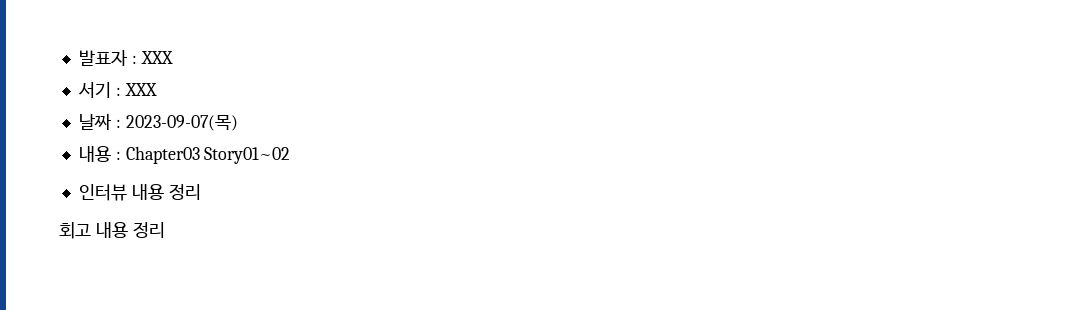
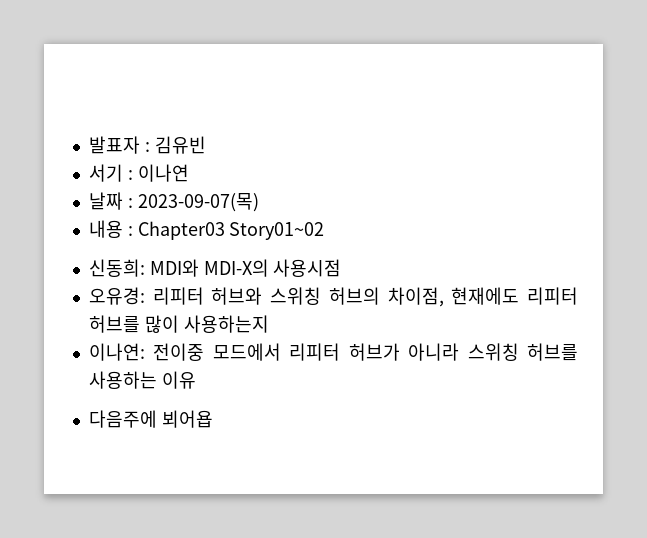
- 발표자 : XXX
+ 발표자 : 김유빈
- 서기 : XXX
+ 서기 : 이나연
- 인터뷰 내용 정리
- 회고 내용 정리
+ 신동희: MDI와 MDI-X의 사용시점
+ 오유경: 리피터 허브와 스위칭 허브의 차이점, 현재에도 리피터 허브를 많이 사용하는지
+ 이나연: 전이중 모드에서 리피터 허브가 아니라 스위칭 허브를 사용하는 이유
+ 다음주에 뵈어욥

